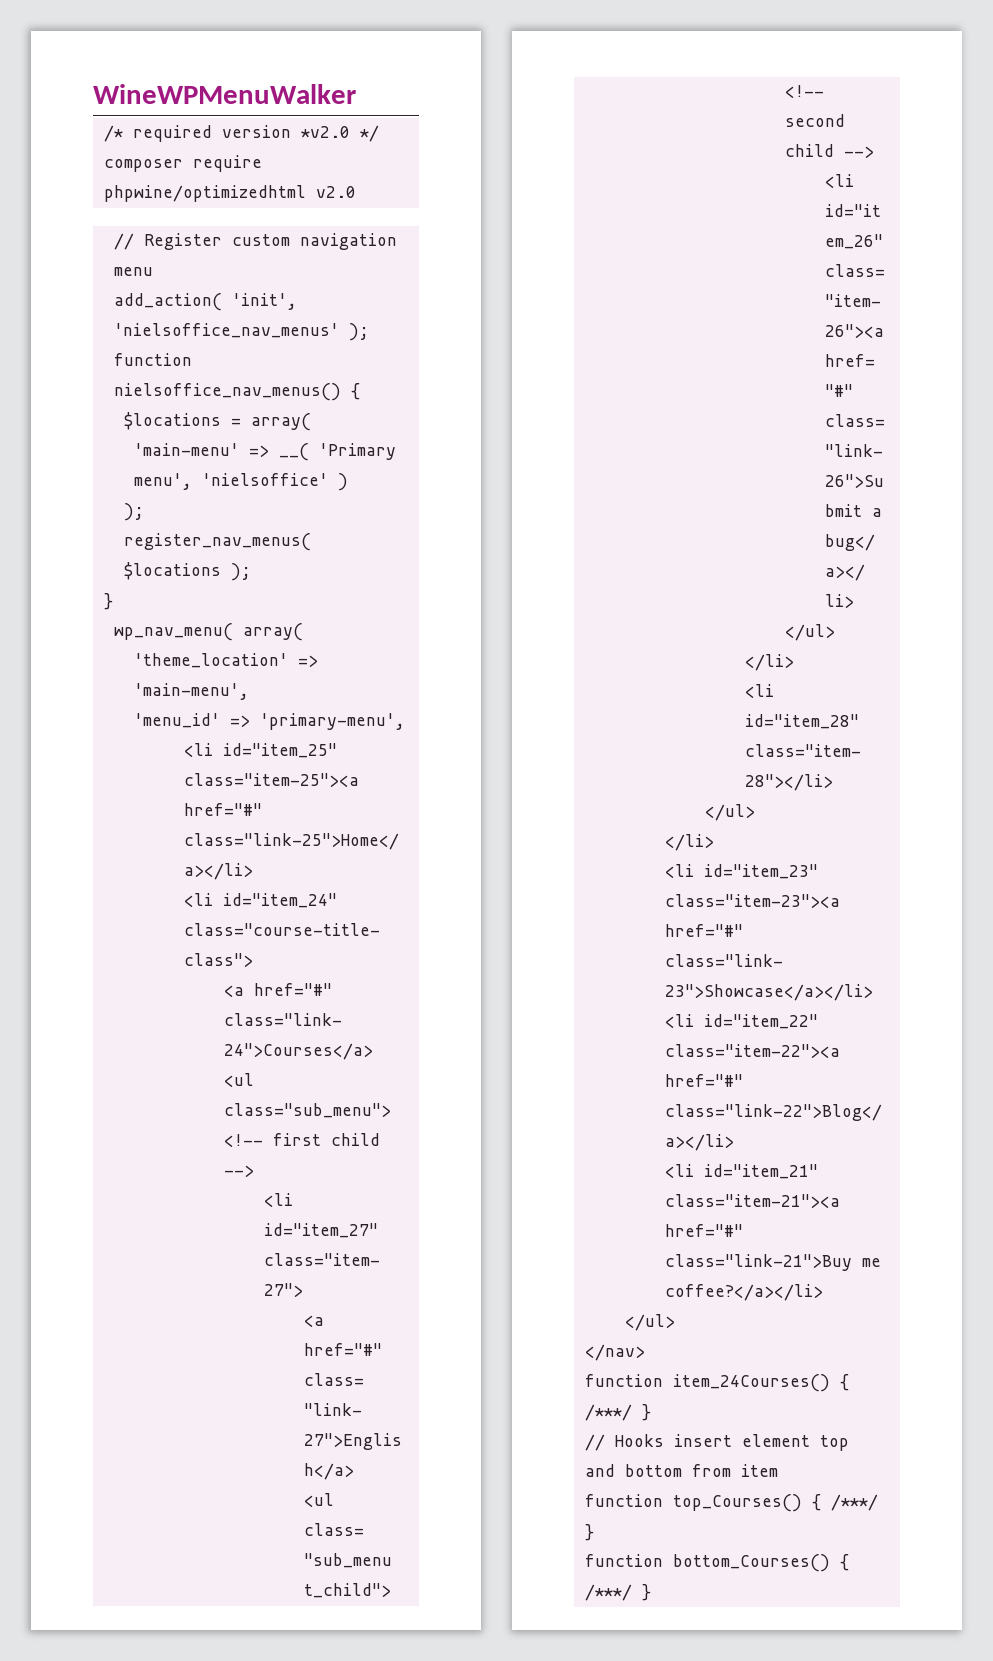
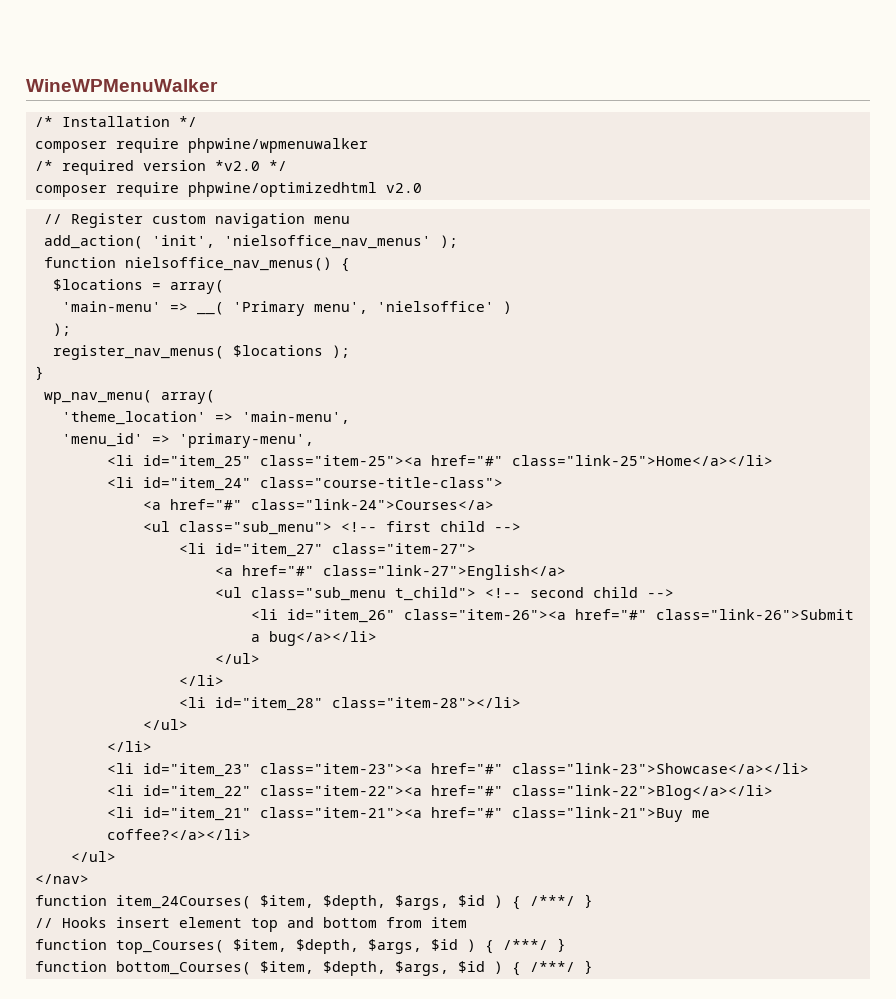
+ /* Installation */
+ composer require phpwine/wpmenuwalker
- function item_24Courses() { /***/ }
+ function item_24Courses( $item, $depth, $args, $id ) { /***/ }
- function top_Courses() { /***/ }
- function bottom_Courses() { /***/ }
+ function top_Courses( $item, $depth, $args, $id ) { /***/ }
+ function bottom_Courses( $item, $depth, $args, $id ) { /***/ }

